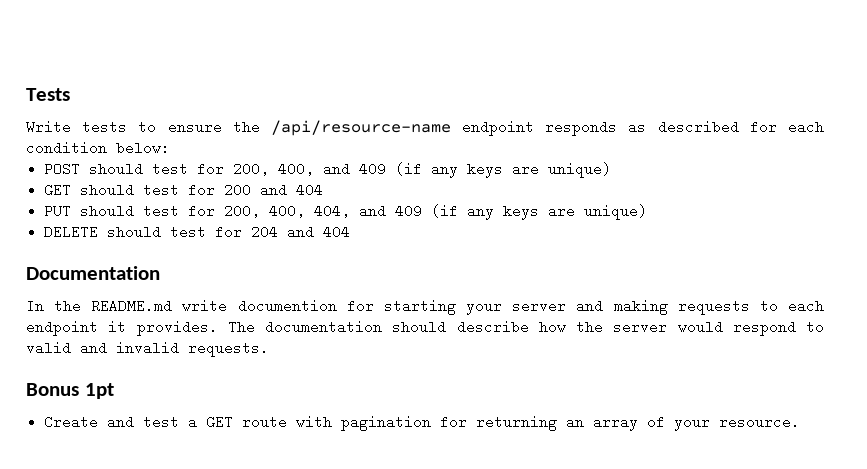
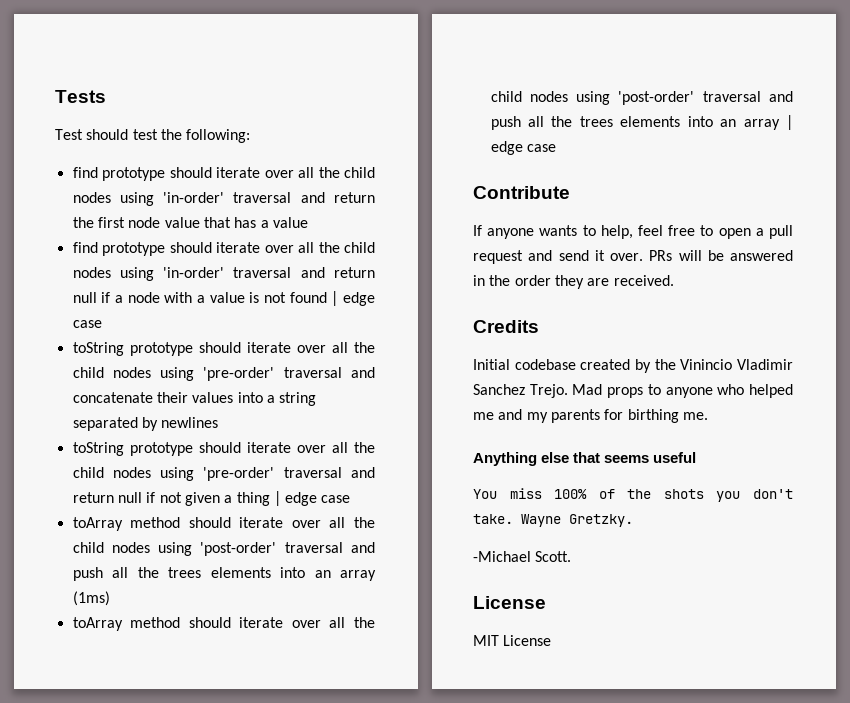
- Write tests to ensure the /api/resource-name endpoint responds as described for each condition below:
- POST should test for 200, 400, and 409 (if any keys are unique)
- GET should test for 200 and 404
- PUT should test for 200, 400, 404, and 409 (if any keys are unique)
- DELETE should test for 204 and 404
- Documentation
- In the README.md write documention for starting your server and making requests to each endpoint it provides. The documentation should describe how the server would respond to valid and invalid requests.
- Bonus 1pt
- Create and test a GET route with pagination for returning an array of your resource.
+ Test should test the following:
+ find prototype should iterate over all the child nodes using 'in-order' traversal and return the first node value that has a value
+ find prototype should iterate over all the child nodes using 'in-order' traversal and return null if a node with a value is not found | edge case
+ toString prototype should iterate over all the child nodes using 'pre-order' traversal and concatenate their values into a string separated by newlines
+ toString prototype should iterate over all the child nodes using 'pre-order' traversal and return null if not given a thing | edge case
+ toArray method should iterate over all the child nodes using 'post-order' traversal and push all the trees elements into an array (1ms)
+ toArray method should iterate over all the child nodes using 'post-order' traversal and push all the trees elements into an array | edge case
+ Contribute
+ If anyone wants to help, feel free to open a pull request and send it over. PRs will be answered in the order they are received.
+ Credits
+ Initial codebase created by the Vinincio Vladimir Sanchez Trejo. Mad props to anyone who helped me and my parents for birthing me.
+ Anything else that seems useful
+ You miss 100% of the shots you don't take. Wayne Gretzky.
+ -Michael Scott.
+ License
+ MIT License

